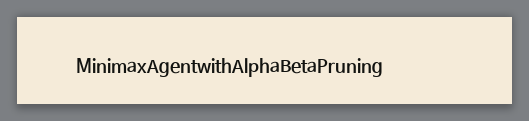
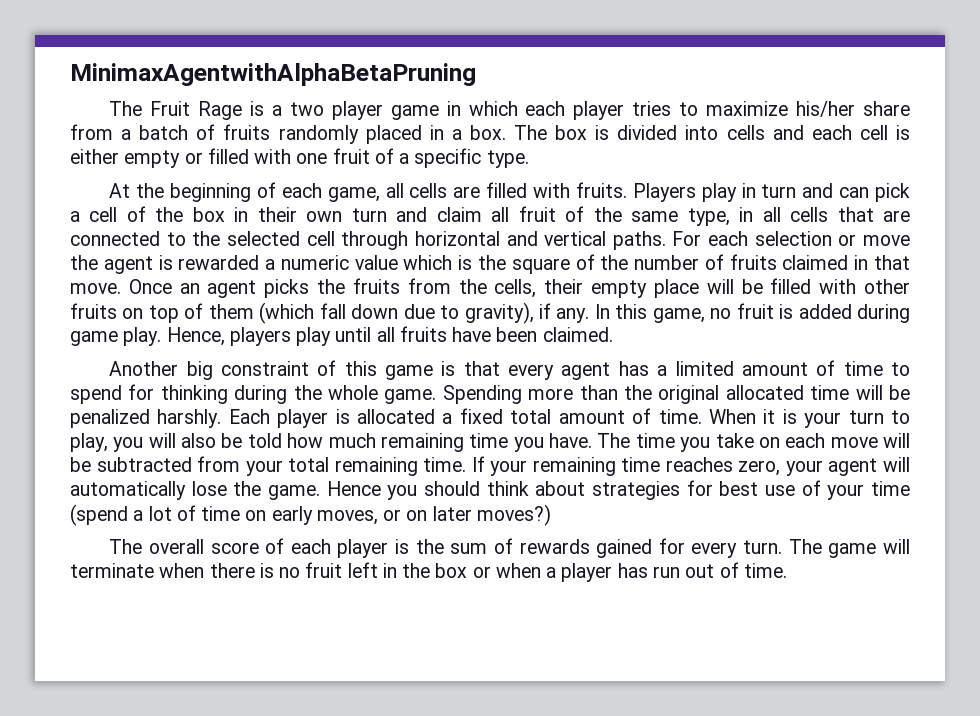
+ The Fruit Rage is a two player game in which each player tries to maximize his/her share from a batch of fruits randomly placed in a box. The box is divided into cells and each cell is either empty or filled with one fruit of a specific type.
+ At the beginning of each game, all cells are filled with fruits. Players play in turn and can pick a cell of the box in their own turn and claim all fruit of the same type, in all cells that are connected to the selected cell through horizontal and vertical paths. For each selection or move the agent is rewarded a numeric value which is the square of the number of fruits claimed in that move. Once an agent picks the fruits from the cells, their empty place will be filled with other fruits on top of them (which fall down due to gravity), if any. In this game, no fruit is added during game play. Hence, players play until all fruits have been claimed.
+ Another big constraint of this game is that every agent has a limited amount of time to spend for thinking during the whole game. Spending more than the original allocated time will be penalized harshly. Each player is allocated a fixed total amount of time. When it is your turn to play, you will also be told how much remaining time you have. The time you take on each move will be subtracted from your total remaining time. If your remaining time reaches zero, your agent will automatically lose the game. Hence you should think about strategies for best use of your time (spend a lot of time on early moves, or on later moves?)
+ The overall score of each player is the sum of rewards gained for every turn. The game will terminate when there is no fruit left in the box or when a player has run out of time.

